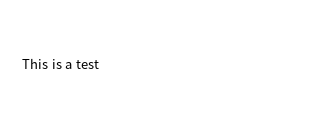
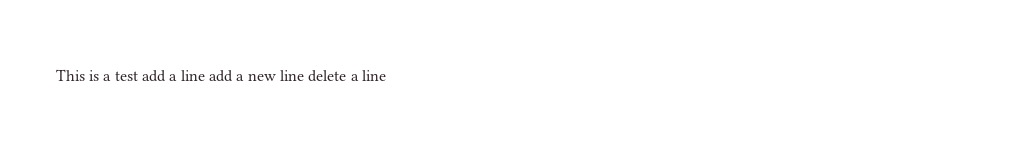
- This is a test
+ This is a test add a line add a new line delete a line

